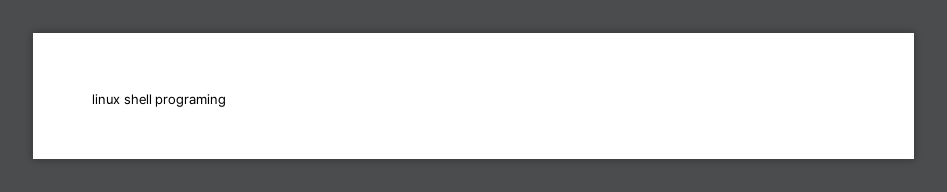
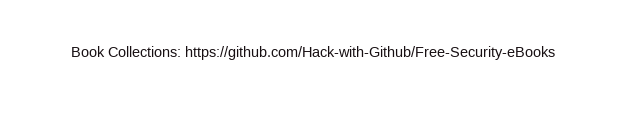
- linux shell programing
+ Book Collections: https://github.com/Hack-with-Github/Free-Security-eBooks

